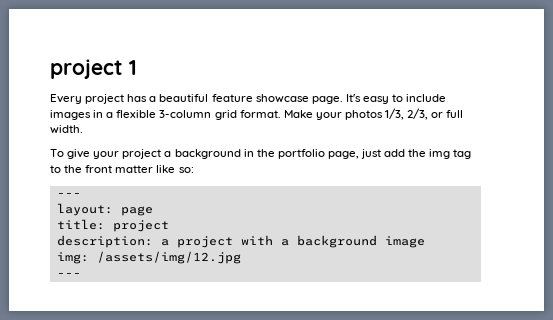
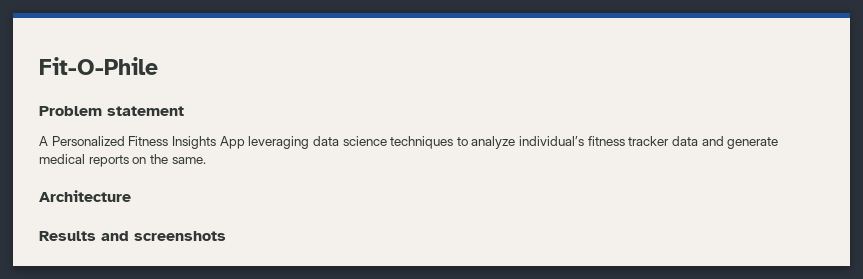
- project 1
- Every project has a beautiful feature showcase page. It's easy to include images in a flexible 3-column grid format. Make your photos 1/3, 2/3, or full width.
- To give your project a background in the portfolio page, just add the img tag to the front matter like so:
- ---
- layout: page
- title: project
- description: a project with a background image
- img: /assets/img/12.jpg
- ---
+ Fit-O-Phile
+ Problem statement
+ A Personalized Fitness Insights App leveraging data science techniques to analyze individual’s fitness tracker data and generate medical reports on the same.
+ Architecture
+ Results and screenshots

